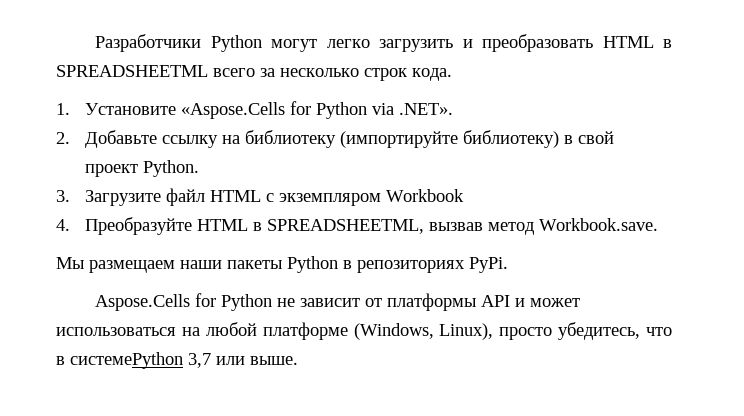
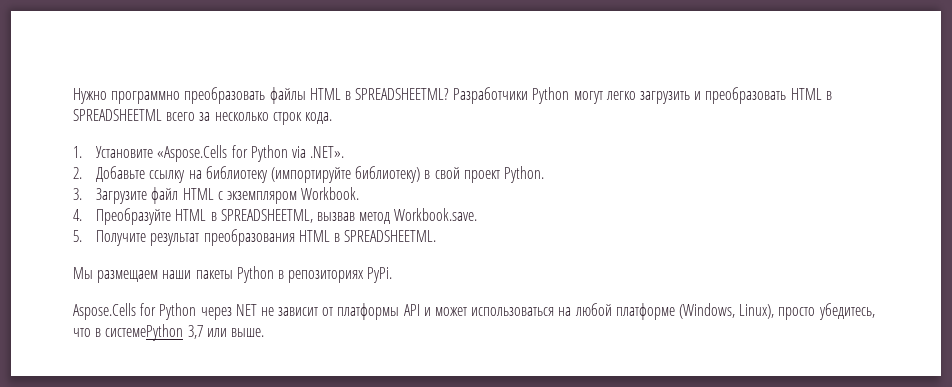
+ Нужно программно преобразовать файлы HTML в SPREADSHEETML?
- 3. Загрузите файл HTML с экземпляром Workbook
+ 3. Загрузите файл HTML с экземпляром Workbook.
+ 5. Получите результат преобразования HTML в SPREADSHEETML.
- Aspose.Cells for Python не зависит от платформы API и может использоваться на любой платформе (Windows, Linux), просто убедитесь, что в системеPython 3,7 или выше.
+ Aspose.Cells for Python через NET не зависит от платформы API и может использоваться на любой платформе (Windows, Linux), просто убедитесь, что в системеPython 3,7 или выше.

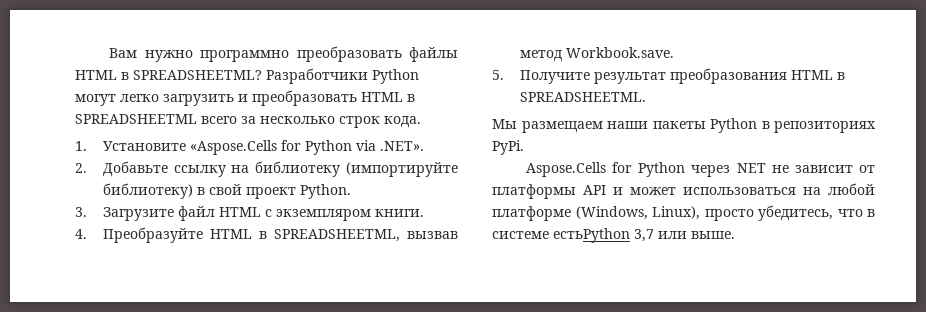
- Нужно программно преобразовать файлы HTML в SPREADSHEETML?
+ Вам нужно программно преобразовать файлы HTML в SPREADSHEETML?
- 3. Загрузите файл HTML с экземпляром Workbook.
+ 3. Загрузите файл HTML с экземпляром книги.
- Aspose.Cells for Python через NET не зависит от платформы API и может использоваться на любой платформе (Windows, Linux), просто убедитесь, что в системеPython 3,7 или выше.
+ Aspose.Cells for Python через NET не зависит от платформы API и может использоваться на любой платформе (Windows, Linux), просто убедитесь, что в системе естьPython 3,7 или выше.

